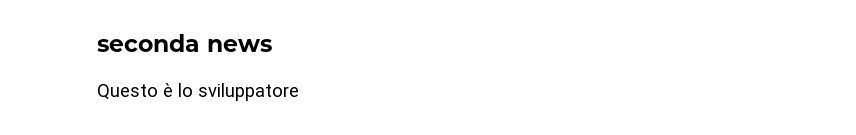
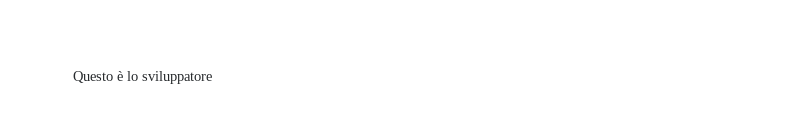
- seconda news

